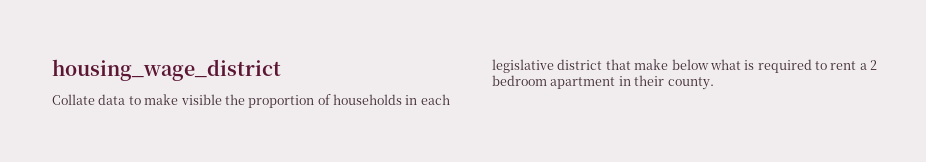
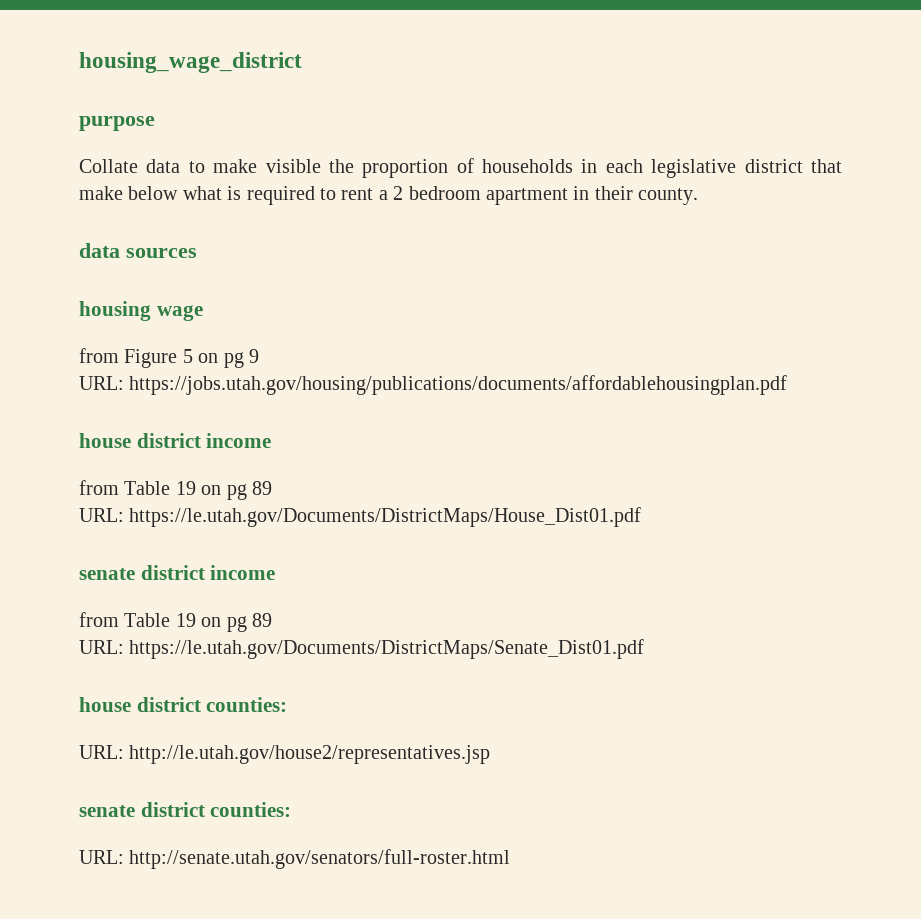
+ purpose
+ data sources
+ housing wage
+ from Figure 5 on pg 9
+ URL: https://jobs.utah.gov/housing/publications/documents/affordablehousingplan.pdf
+ house district income
+ from Table 19 on pg 89
+ URL: https://le.utah.gov/Documents/DistrictMaps/House_Dist01.pdf
+ senate district income
+ from Table 19 on pg 89
+ URL: https://le.utah.gov/Documents/DistrictMaps/Senate_Dist01.pdf
+ house district counties:
+ URL: http://le.utah.gov/house2/representatives.jsp
+ senate district counties:
+ URL: http://senate.utah.gov/senators/full-roster.html

